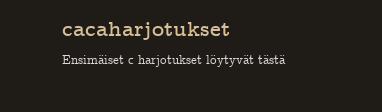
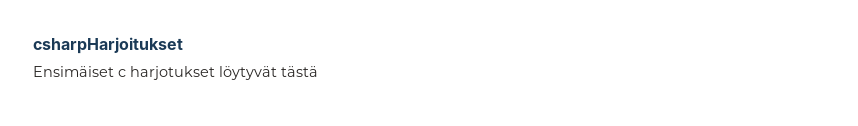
- cacaharjotukset
+ csharpHarjoitukset

